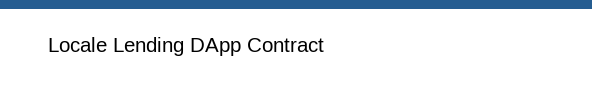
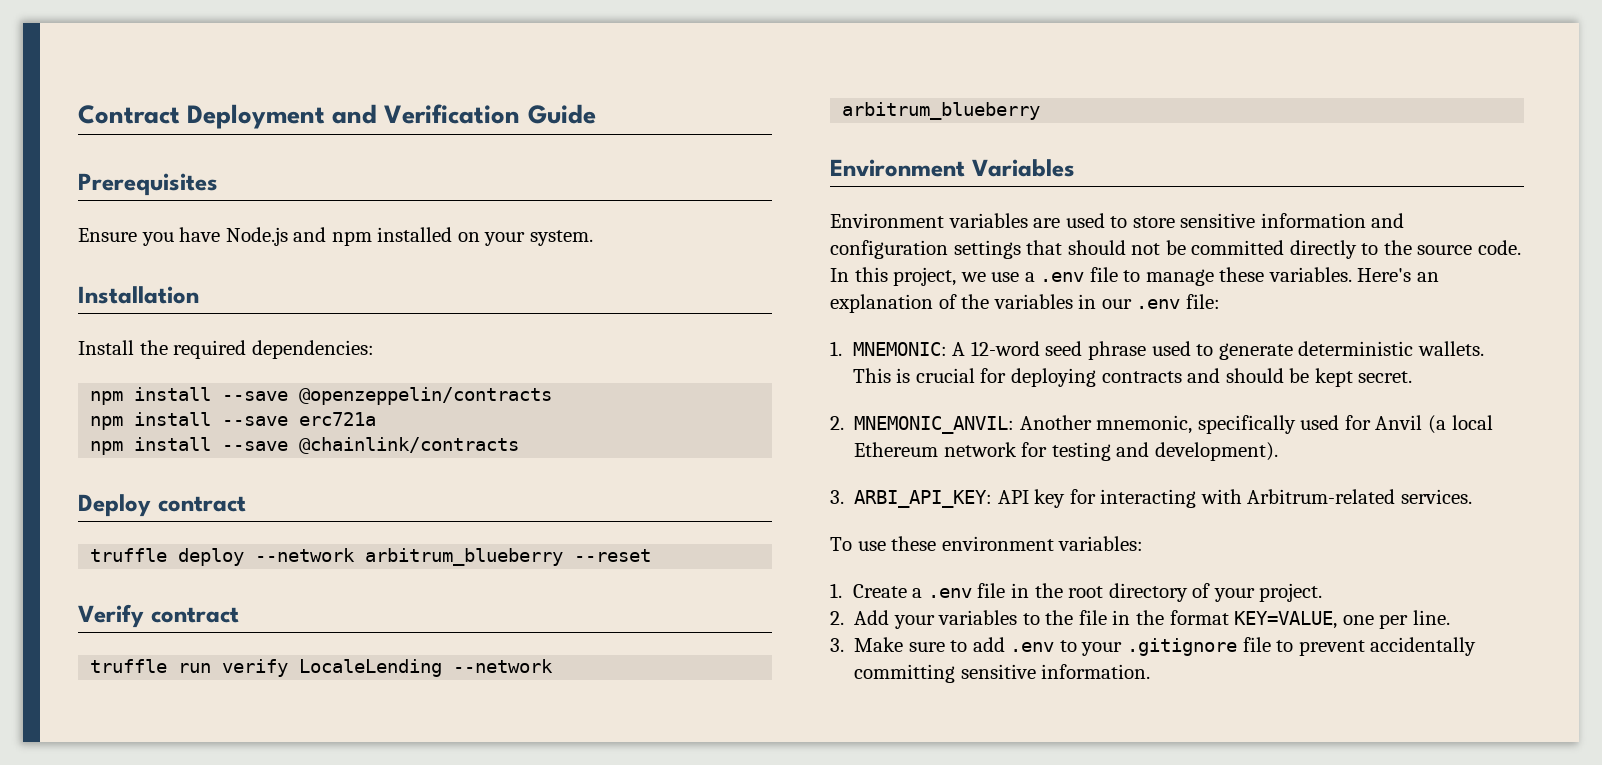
- Locale Lending DApp Contract
+ Contract Deployment and Verification Guide
+ Prerequisites
+ Ensure you have Node.js and npm installed on your system.
+ Installation
+ Install the required dependencies:
+ npm install --save @openzeppelin/contracts
+ npm install --save erc721a
+ npm install --save @chainlink/contracts
+ Deploy contract
+ truffle deploy --network arbitrum_blueberry --reset
+ Verify contract
+ truffle run verify LocaleLending --network arbitrum_blueberry
+ Environment Variables
+ Environment variables are used to store sensitive information and configuration settings that should not be committed directly to the source code. In this project, we use a .env file to manage these variables. Here's an explanation of the variables in our .env file:
+ 1. MNEMONIC: A 12-word seed phrase used to generate deterministic wallets. This is crucial for deploying contracts and should be kept secret.
+ 2. MNEMONIC_ANVIL: Another mnemonic, specifically used for Anvil (a local Ethereum network for testing and development).
+ 3. ARBI_API_KEY: API key for interacting with Arbitrum-related services.
+ To use these environment variables:
+ 1. Create a .env file in the root directory of your project.
+ 2. Add your variables to the file in the format KEY=VALUE, one per line.
+ 3. Make sure to add .env to your .gitignore file to prevent accidentally committing sensitive information.

